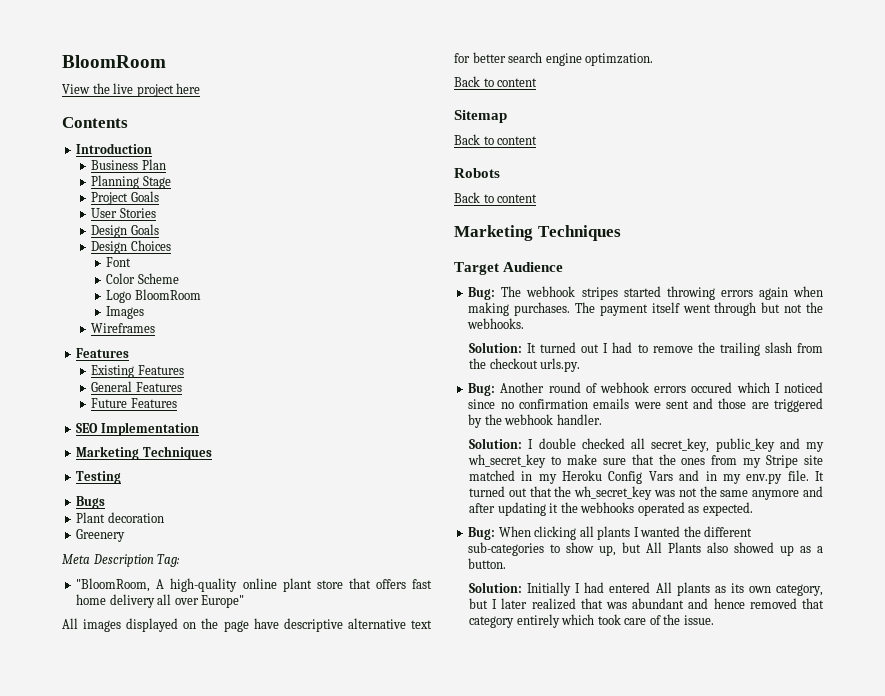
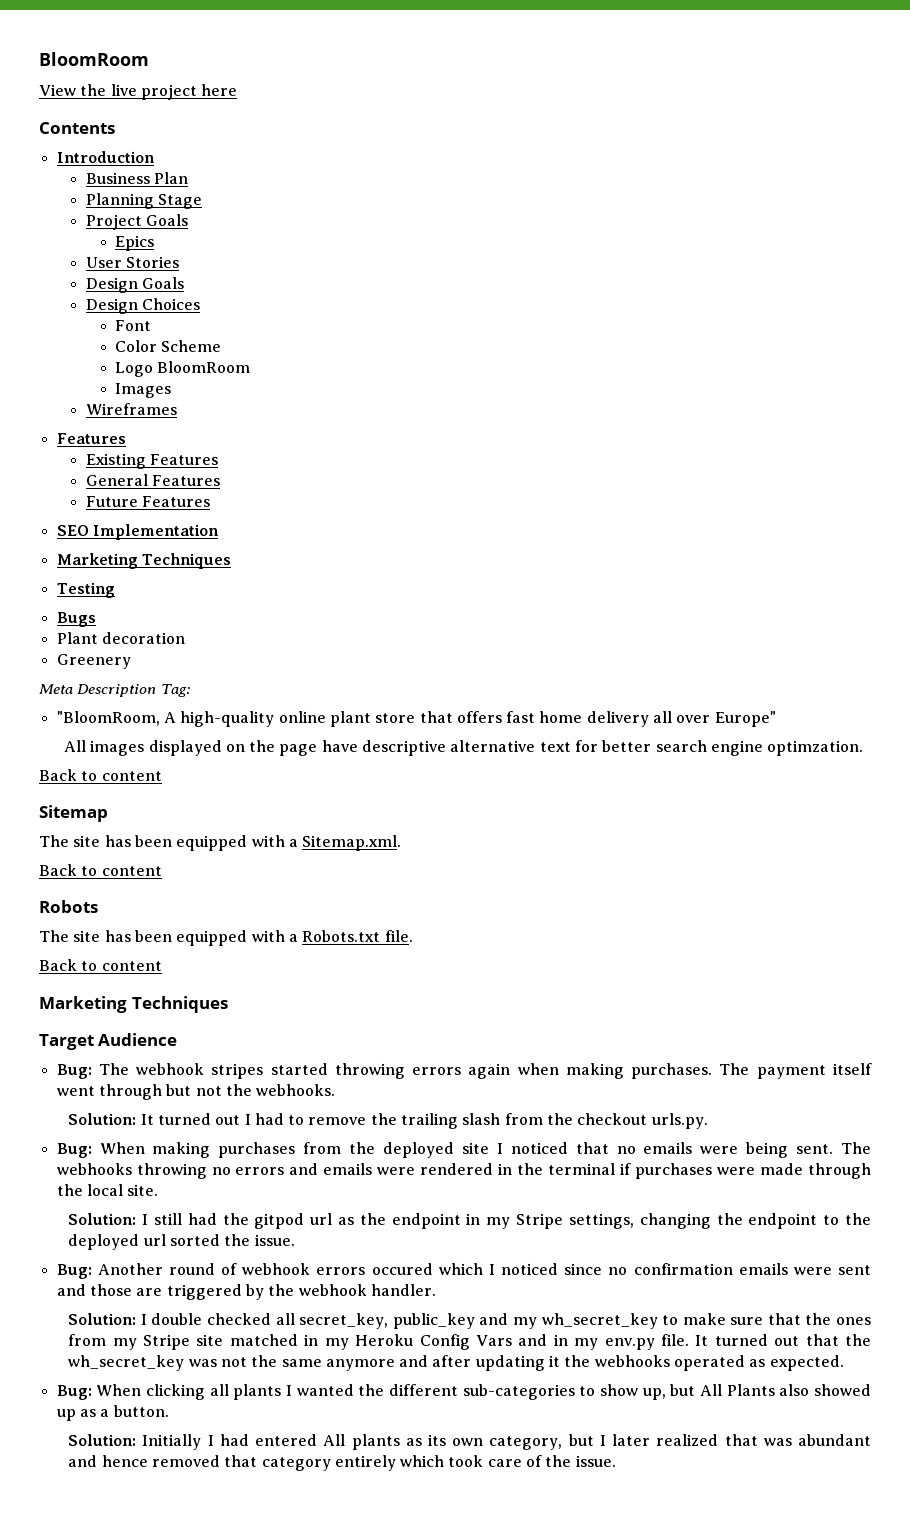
+ Epics
  Sitemap
+ The site has been equipped with a Sitemap.xml.
  Back to content
  Robots
+ The site has been equipped with a Robots.txt file.
+ Bug: When making purchases from the deployed site I noticed that no emails were being sent. The webhooks throwing no errors and emails were rendered in the terminal if purchases were made through the local site.
+ Solution: I still had the gitpod url as the endpoint in my Stripe settings, changing the endpoint to the deployed url sorted the issue.

